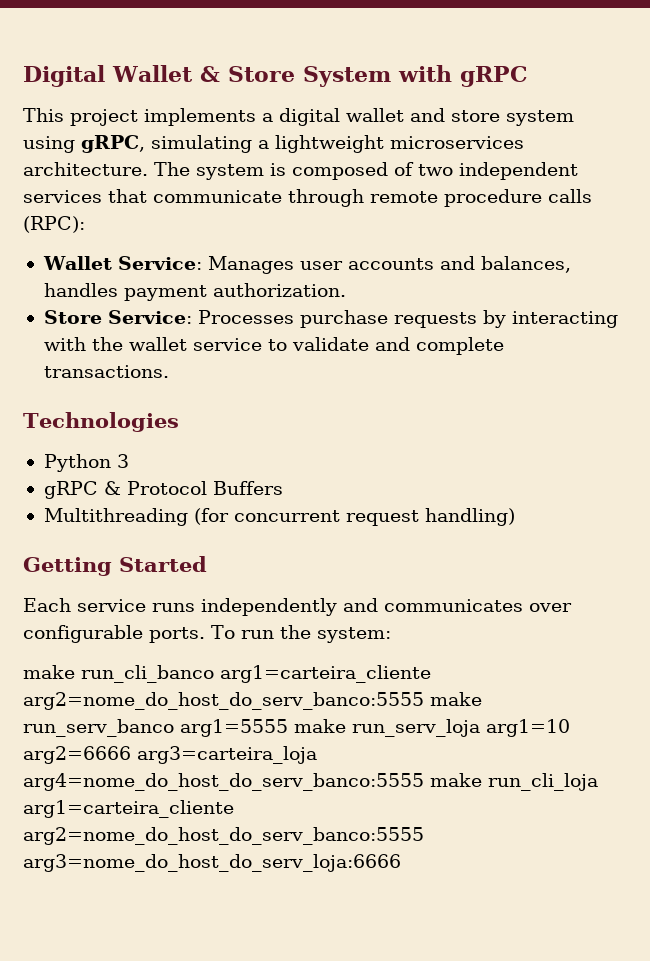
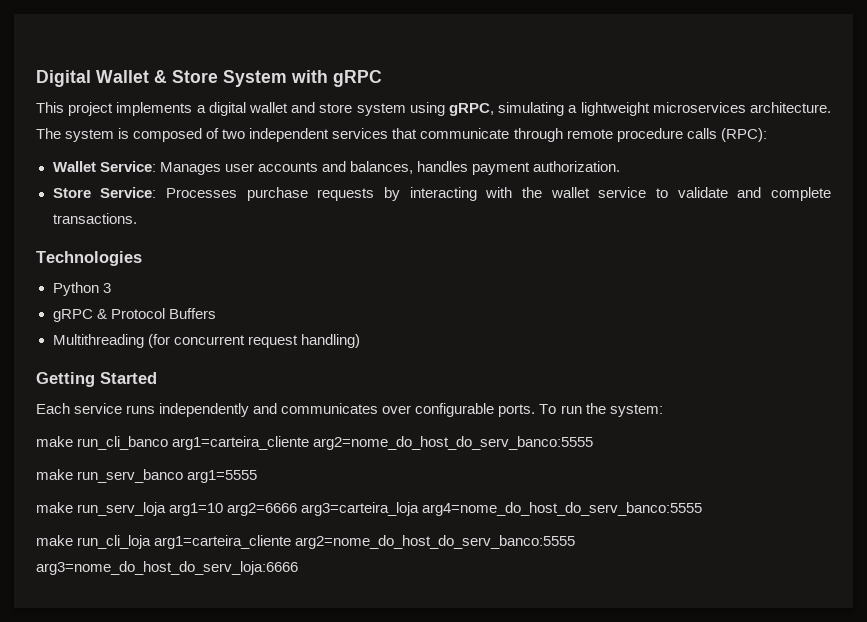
- make run_cli_banco arg1=carteira_cliente arg2=nome_do_host_do_serv_banco:5555 make run_serv_banco arg1=5555 make run_serv_loja arg1=10 arg2=6666 arg3=carteira_loja arg4=nome_do_host_do_serv_banco:5555 make run_cli_loja arg1=carteira_cliente arg2=nome_do_host_do_serv_banco:5555 arg3=nome_do_host_do_serv_loja:6666
+ make run_cli_banco arg1=carteira_cliente arg2=nome_do_host_do_serv_banco:5555
+ make run_serv_banco arg1=5555
+ make run_serv_loja arg1=10 arg2=6666 arg3=carteira_loja arg4=nome_do_host_do_serv_banco:5555
+ make run_cli_loja arg1=carteira_cliente arg2=nome_do_host_do_serv_banco:5555 arg3=nome_do_host_do_serv_loja:6666

